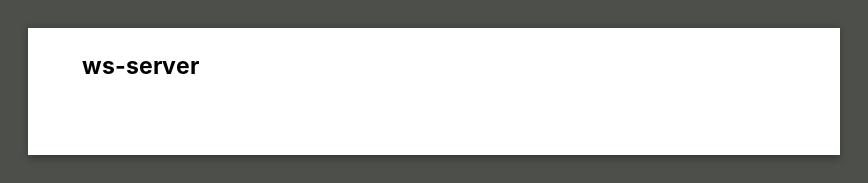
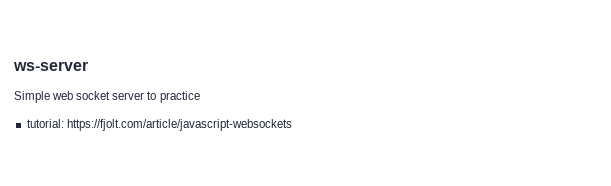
+ Simple web socket server to practice
+ tutorial: https://fjolt.com/article/javascript-websockets

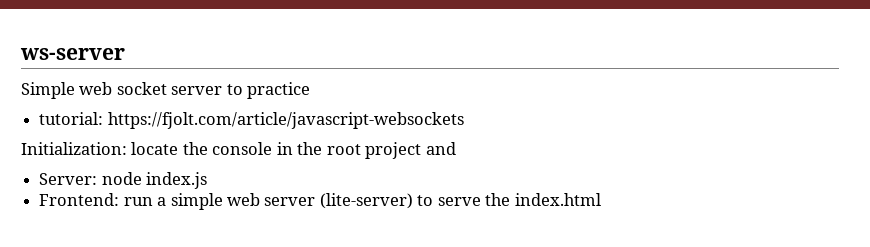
+ Initialization: locate the console in the root project and
+ Server: node index.js
+ Frontend: run a simple web server (lite-server) to serve the index.html

